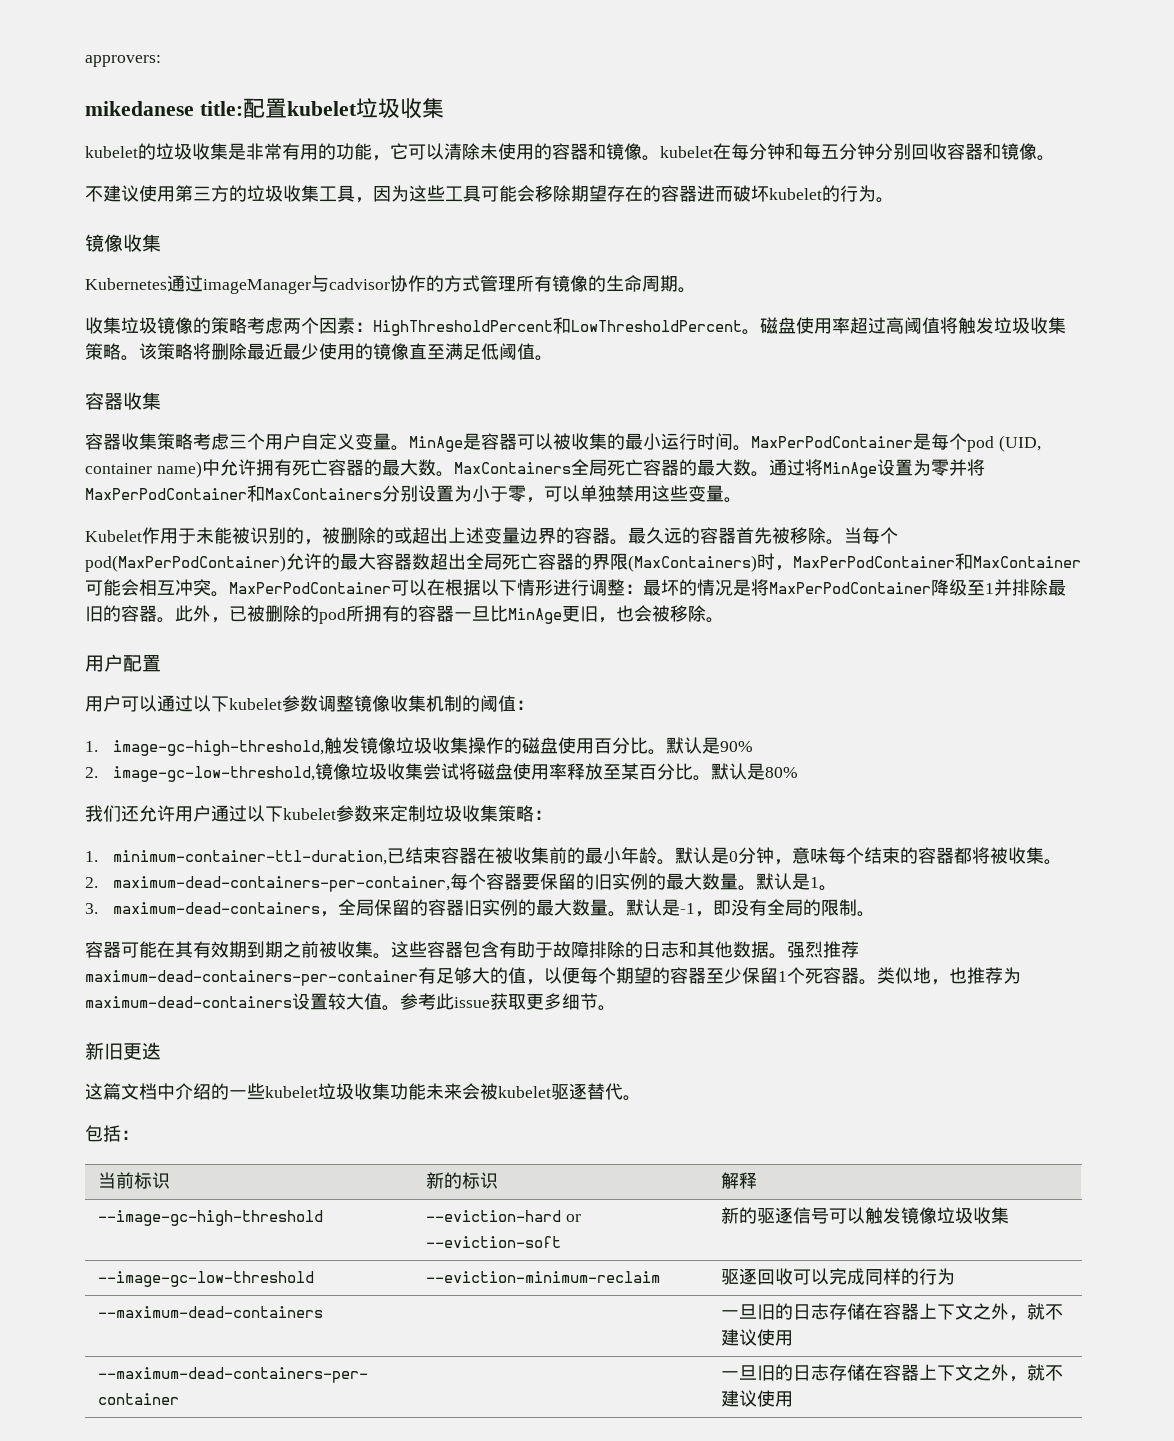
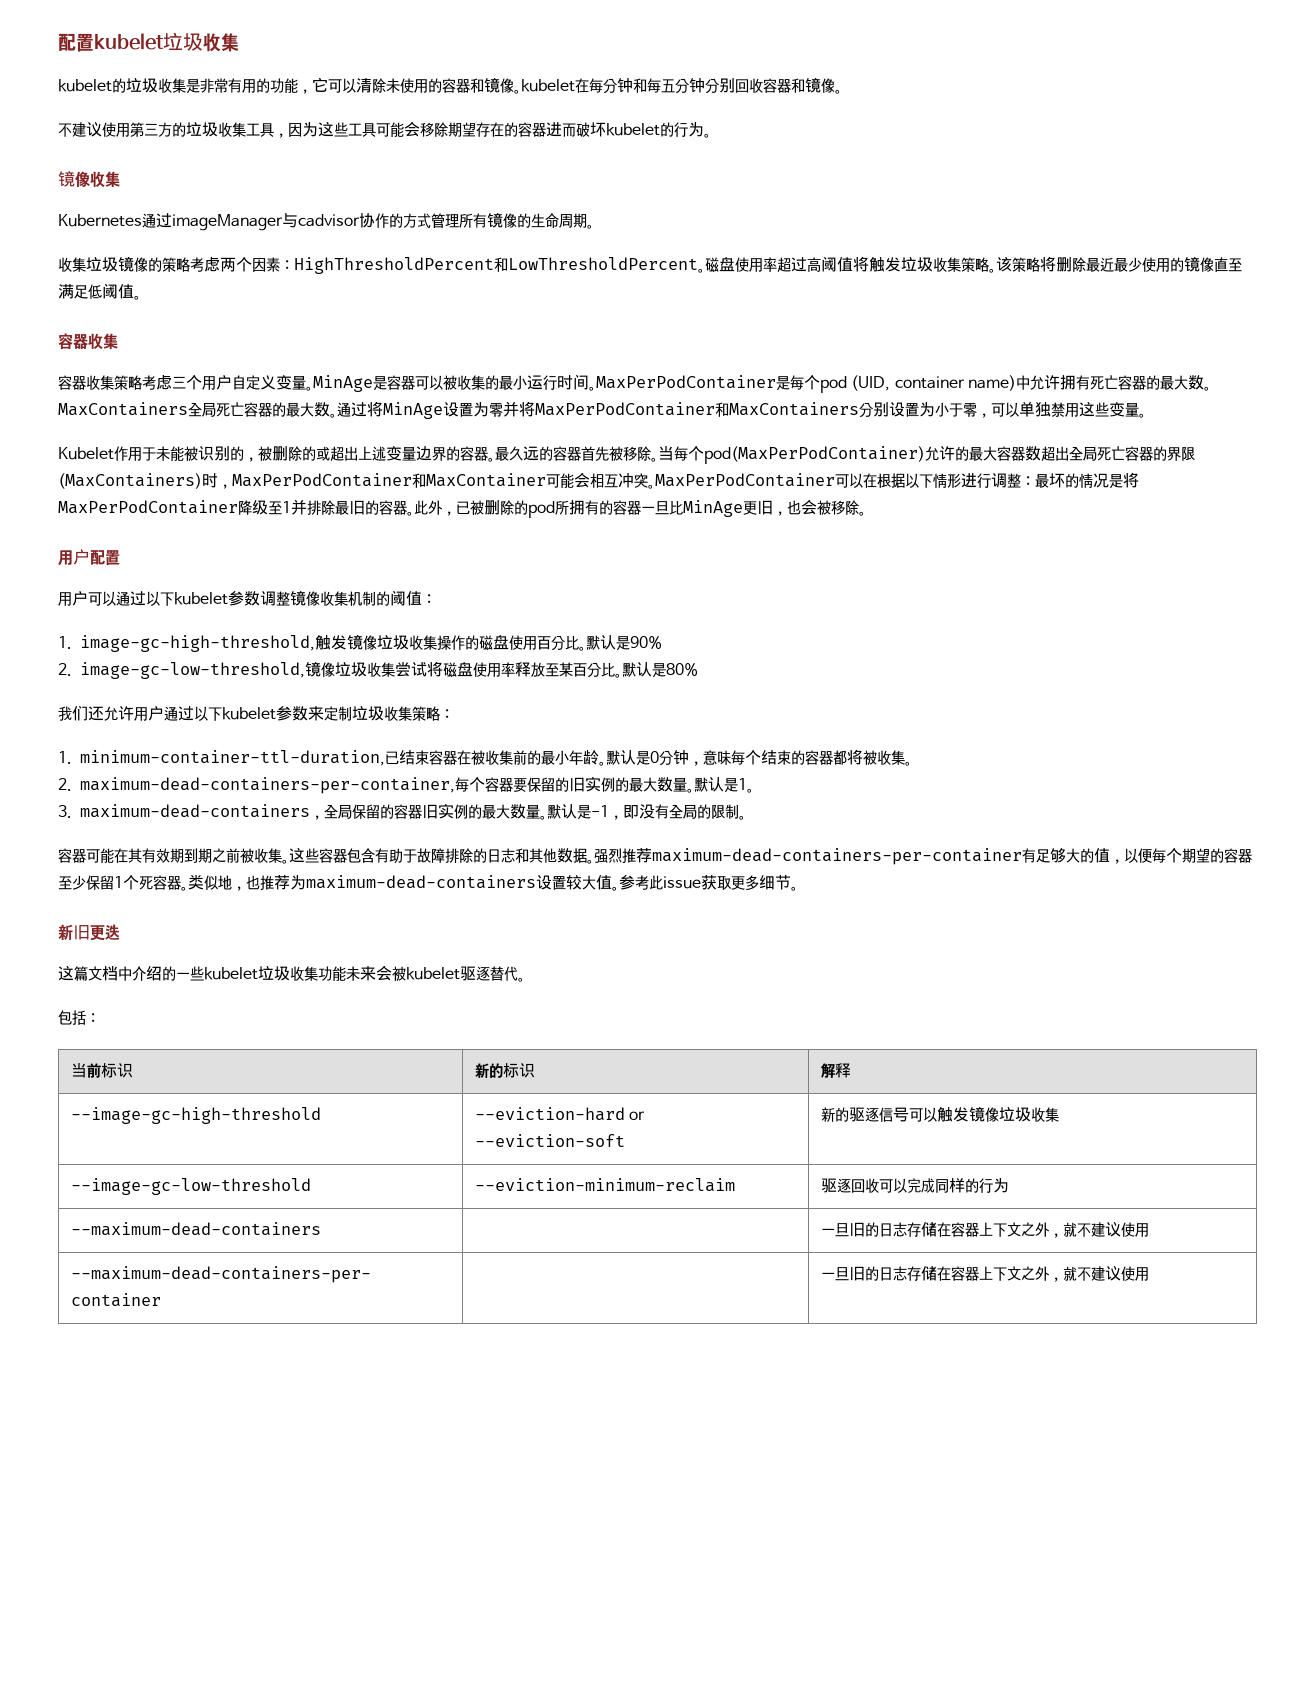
- approvers:
- mikedanese title:配置kubelet垃圾收集
+ 配置kubelet垃圾收集

